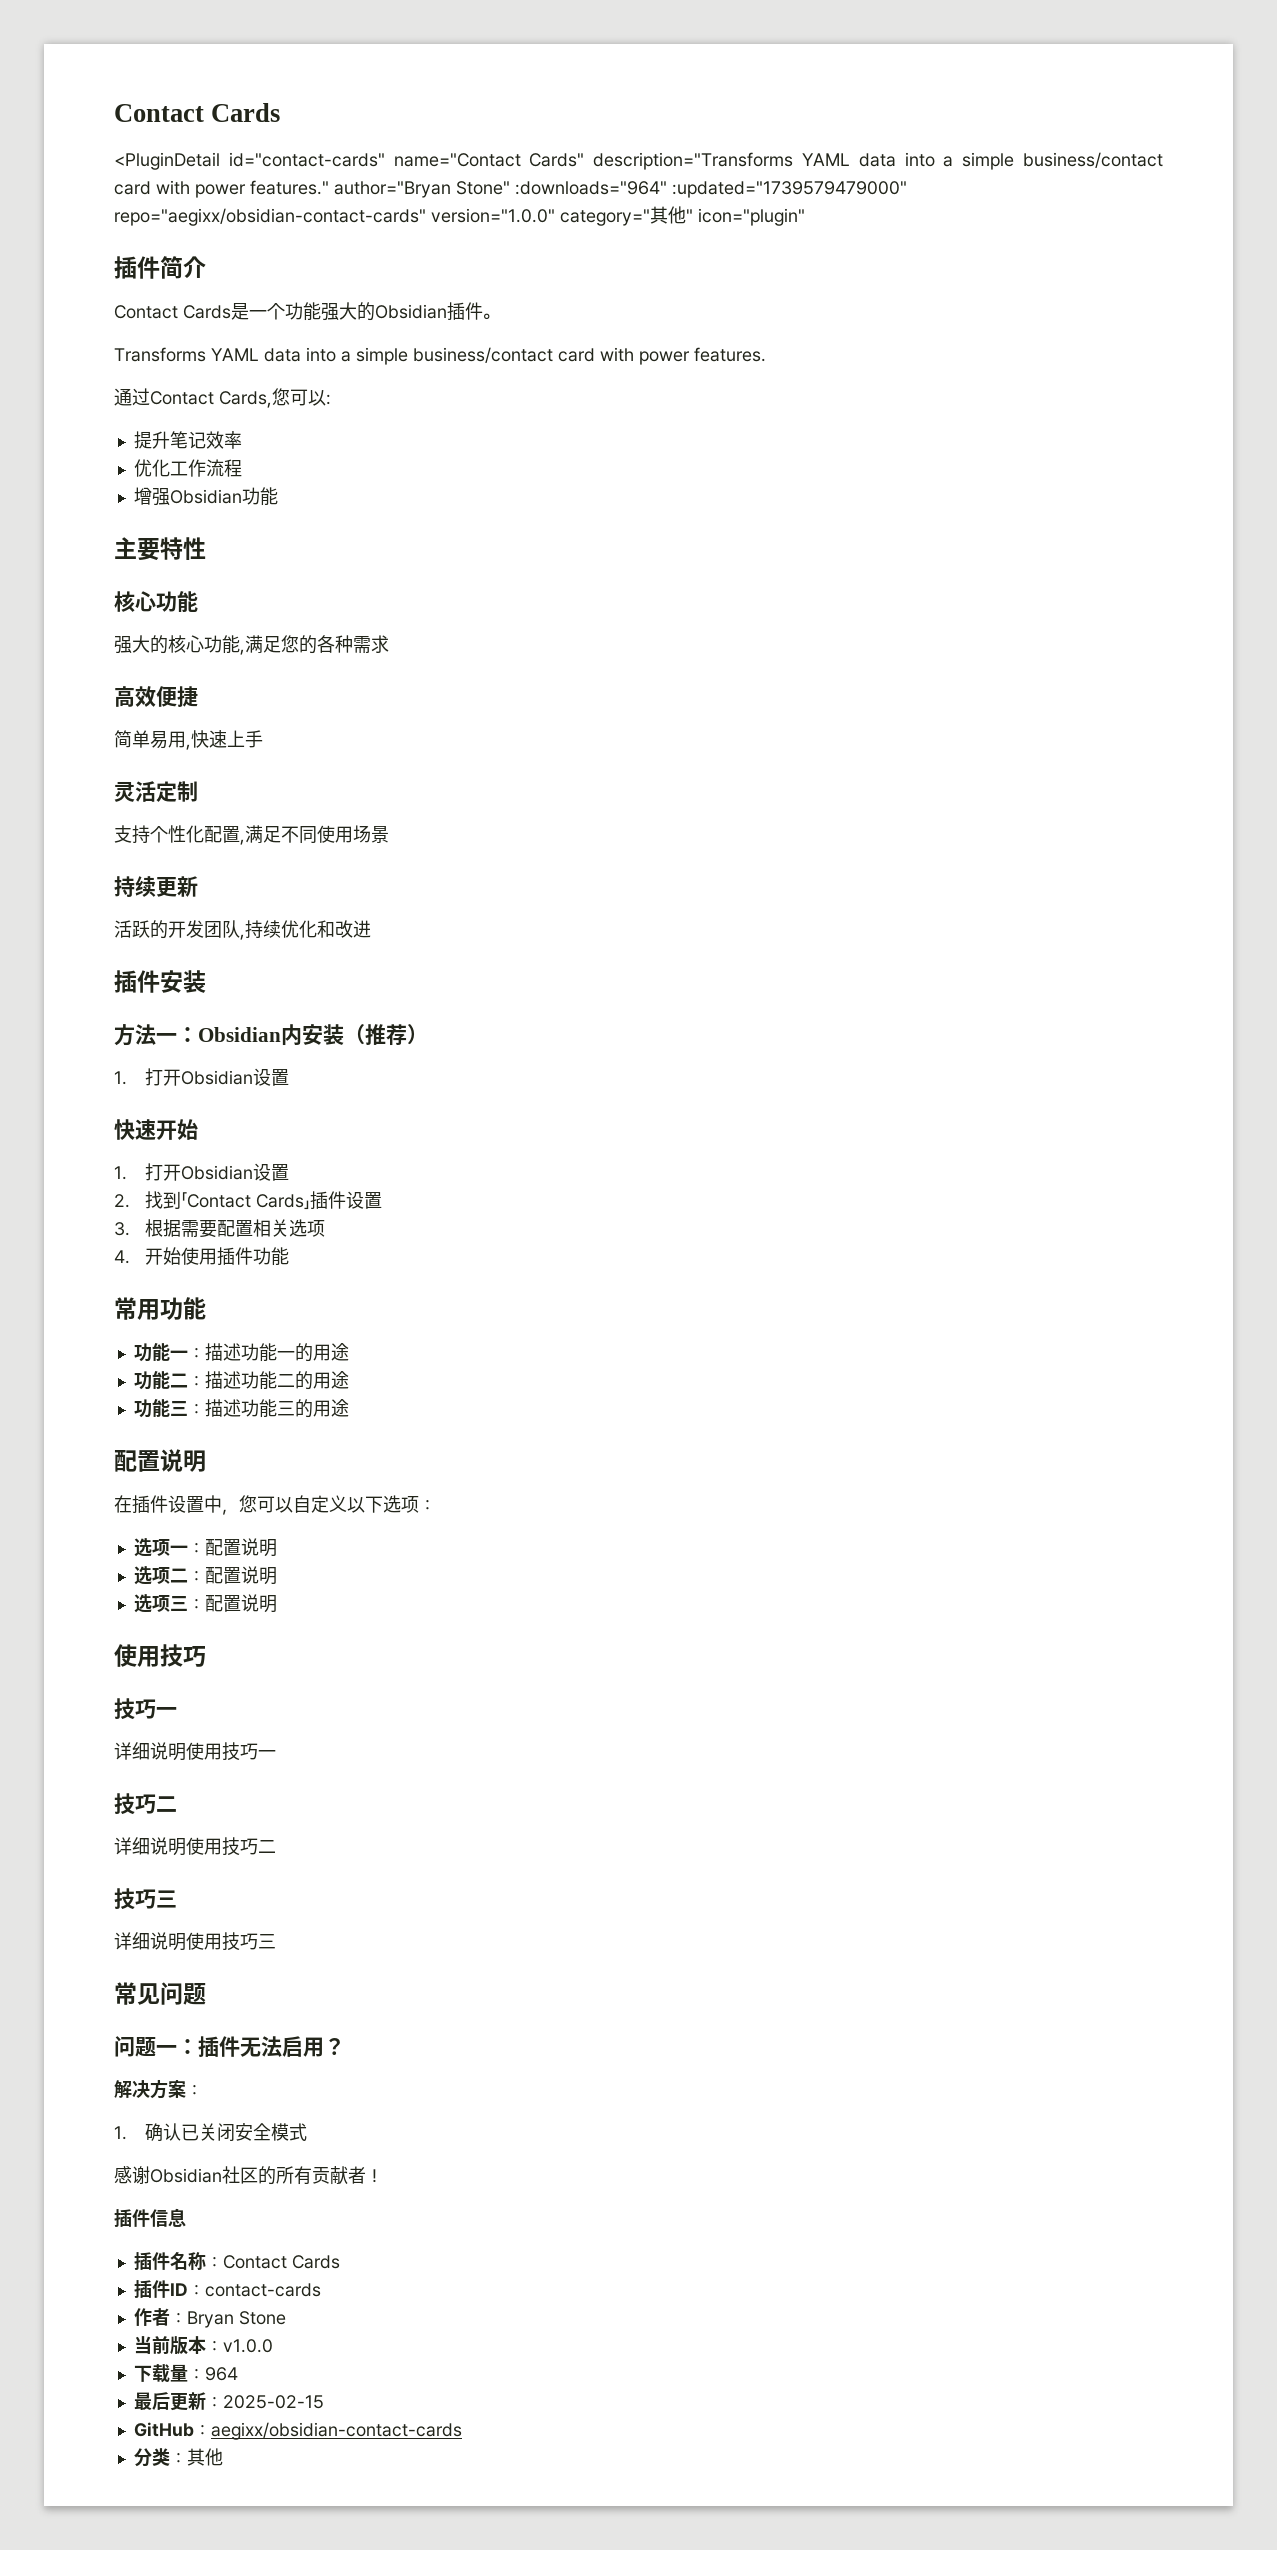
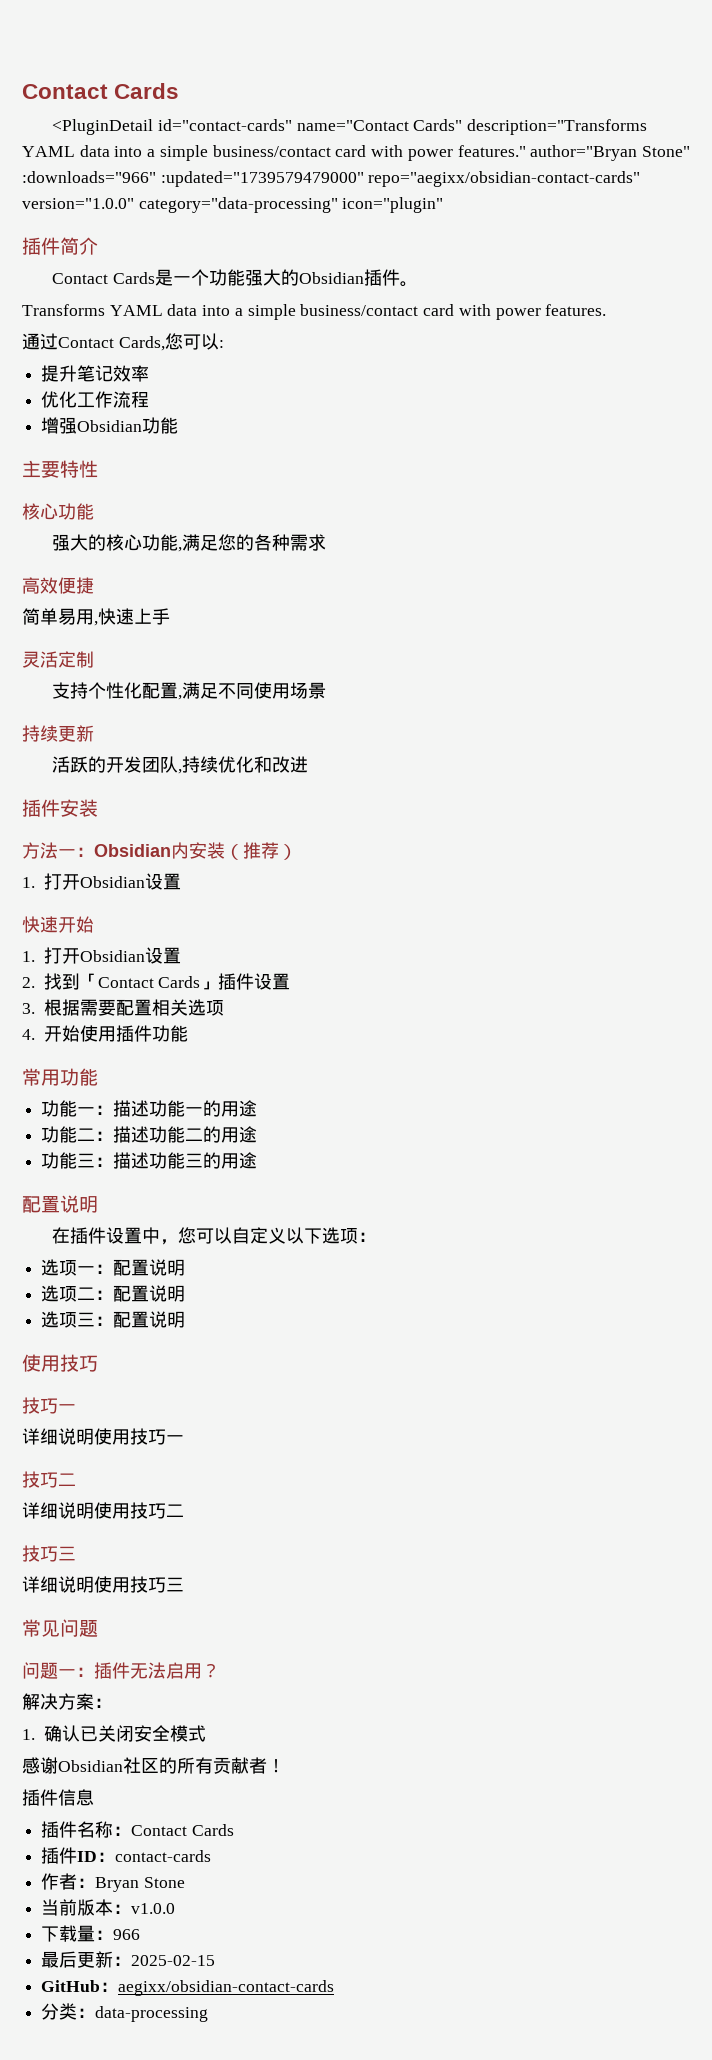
- <PluginDetail id="contact-cards" name="Contact Cards" description="Transforms YAML data into a simple business/contact card with power features." author="Bryan Stone" :downloads="964" :updated="1739579479000" repo="aegixx/obsidian-contact-cards" version="1.0.0" category="其他" icon="plugin"
+ <PluginDetail id="contact-cards" name="Contact Cards" description="Transforms YAML data into a simple business/contact card with power features." author="Bryan Stone" :downloads="966" :updated="1739579479000" repo="aegixx/obsidian-contact-cards" version="1.0.0" category="data-processing" icon="plugin"
- 下载量：964
+ 下载量：966
- 分类：其他
+ 分类：data-processing

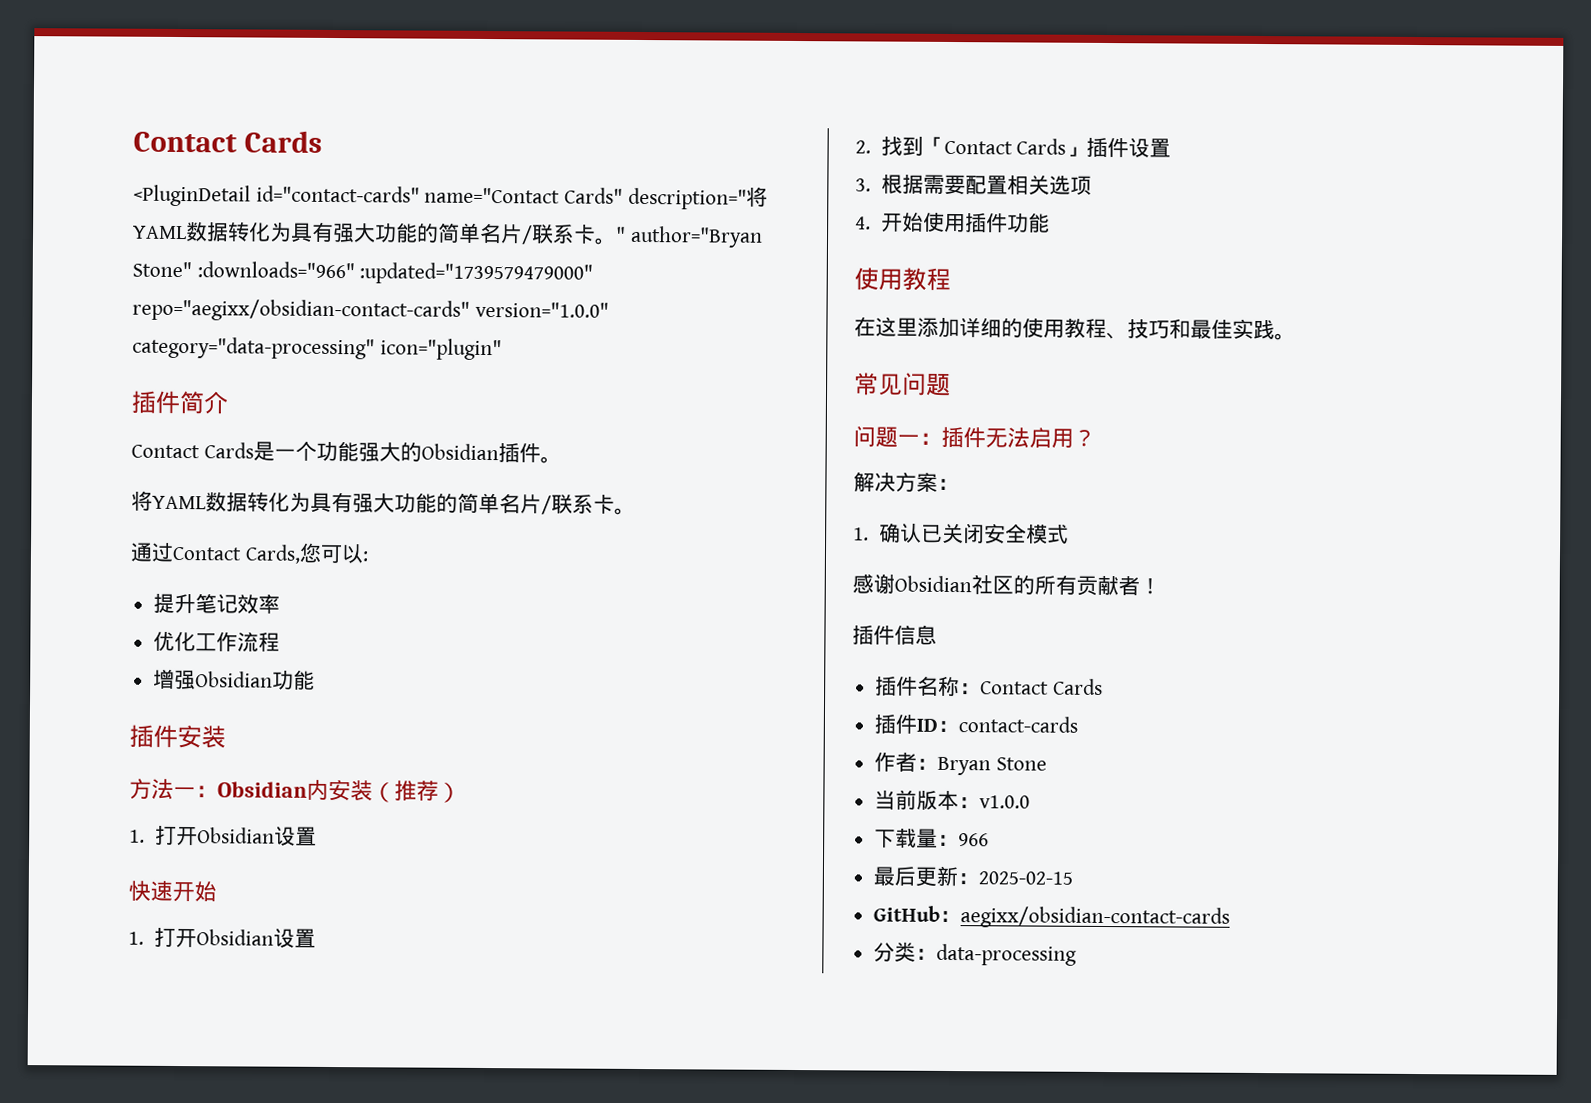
- <PluginDetail id="contact-cards" name="Contact Cards" description="Transforms YAML data into a simple business/contact card with power features." author="Bryan Stone" :downloads="966" :updated="1739579479000" repo="aegixx/obsidian-contact-cards" version="1.0.0" category="data-processing" icon="plugin"
+ <PluginDetail id="contact-cards" name="Contact Cards" description="将YAML数据转化为具有强大功能的简单名片/联系卡。" author="Bryan Stone" :downloads="966" :updated="1739579479000" repo="aegixx/obsidian-contact-cards" version="1.0.0" category="data-processing" icon="plugin"
  Contact Cards是一个功能强大的Obsidian插件。
- Transforms YAML data into a simple business/contact card with power features.
+ 将YAML数据转化为具有强大功能的简单名片/联系卡。
- 主要特性
- 核心功能
- 强大的核心功能,满足您的各种需求
- 高效便捷
- 简单易用,快速上手
- 灵活定制
- 支持个性化配置,满足不同使用场景
- 持续更新
- 活跃的开发团队,持续优化和改进
  4.开始使用插件功能
- 常用功能
- 功能一：描述功能一的用途
- 功能二：描述功能二的用途
- 功能三：描述功能三的用途
- 配置说明
- 在插件设置中，您可以自定义以下选项：
- 选项一：配置说明
- 选项二：配置说明
- 选项三：配置说明
- 使用技巧
- 技巧一
- 详细说明使用技巧一
- 技巧二
- 详细说明使用技巧二
- 技巧三
- 详细说明使用技巧三
+ 使用教程
+ 在这里添加详细的使用教程、技巧和最佳实践。

